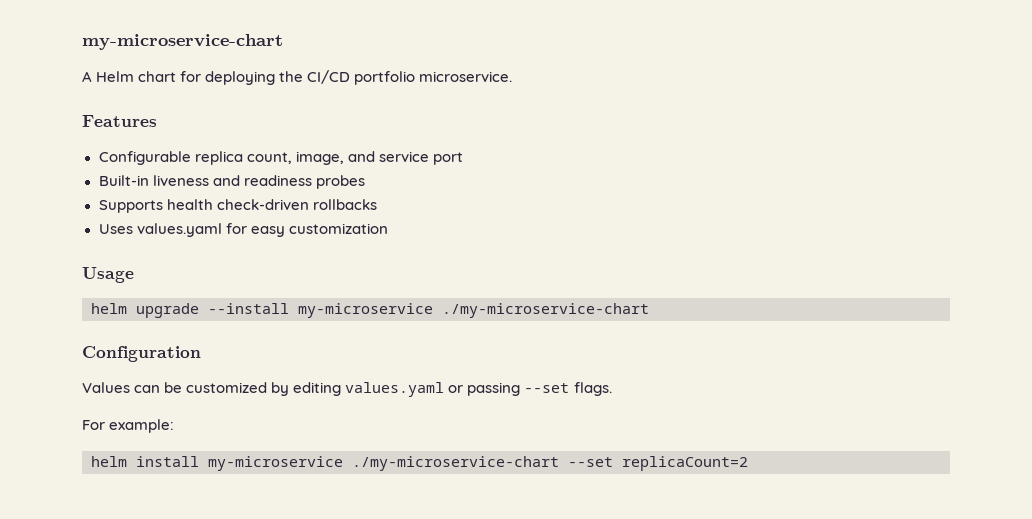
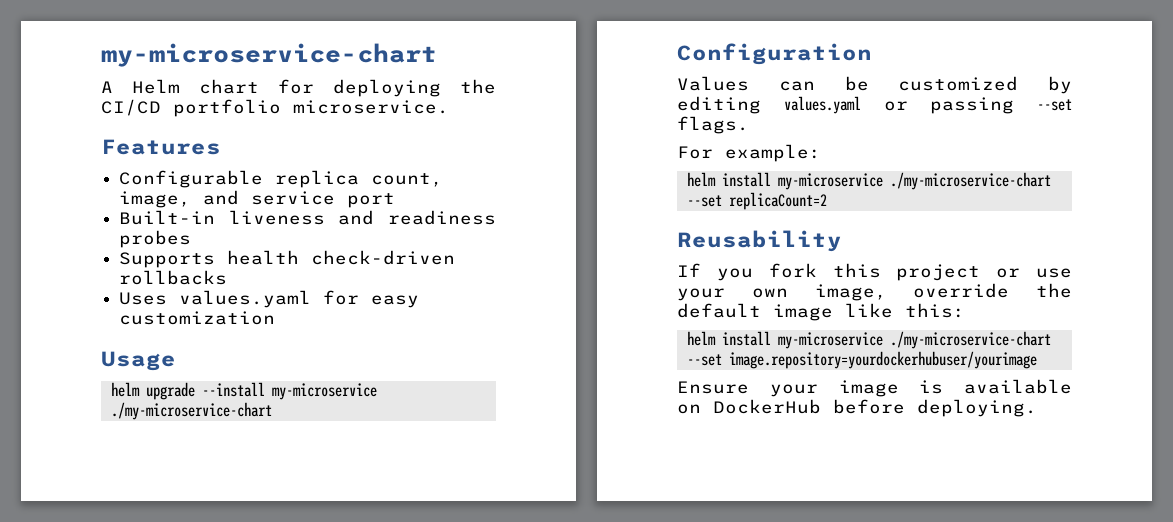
+ Reusability
+ If you fork this project or use your own image, override the default image like this:
+ helm install my-microservice ./my-microservice-chart --set image.repository=yourdockerhubuser/yourimage
+ Ensure your image is available on DockerHub before deploying.

